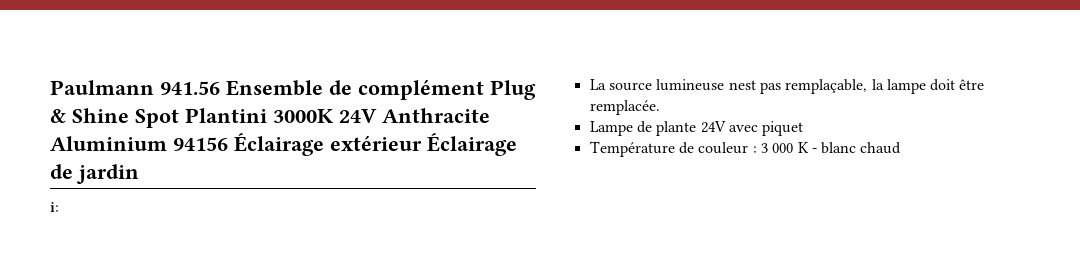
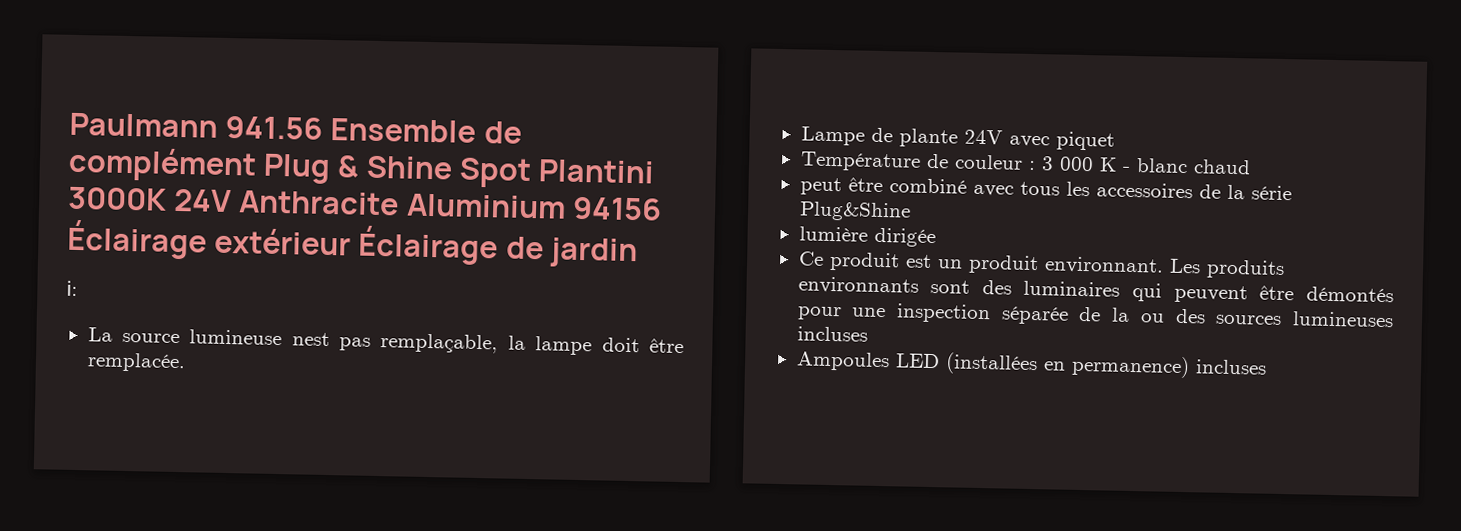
+ peut être combiné avec tous les accessoires de la série Plug&Shine
+ lumière dirigée
+ Ce produit est un produit environnant. Les produits environnants sont des luminaires qui peuvent être démontés pour une inspection séparée de la ou des sources lumineuses incluses
+ Ampoules LED (installées en permanence) incluses

